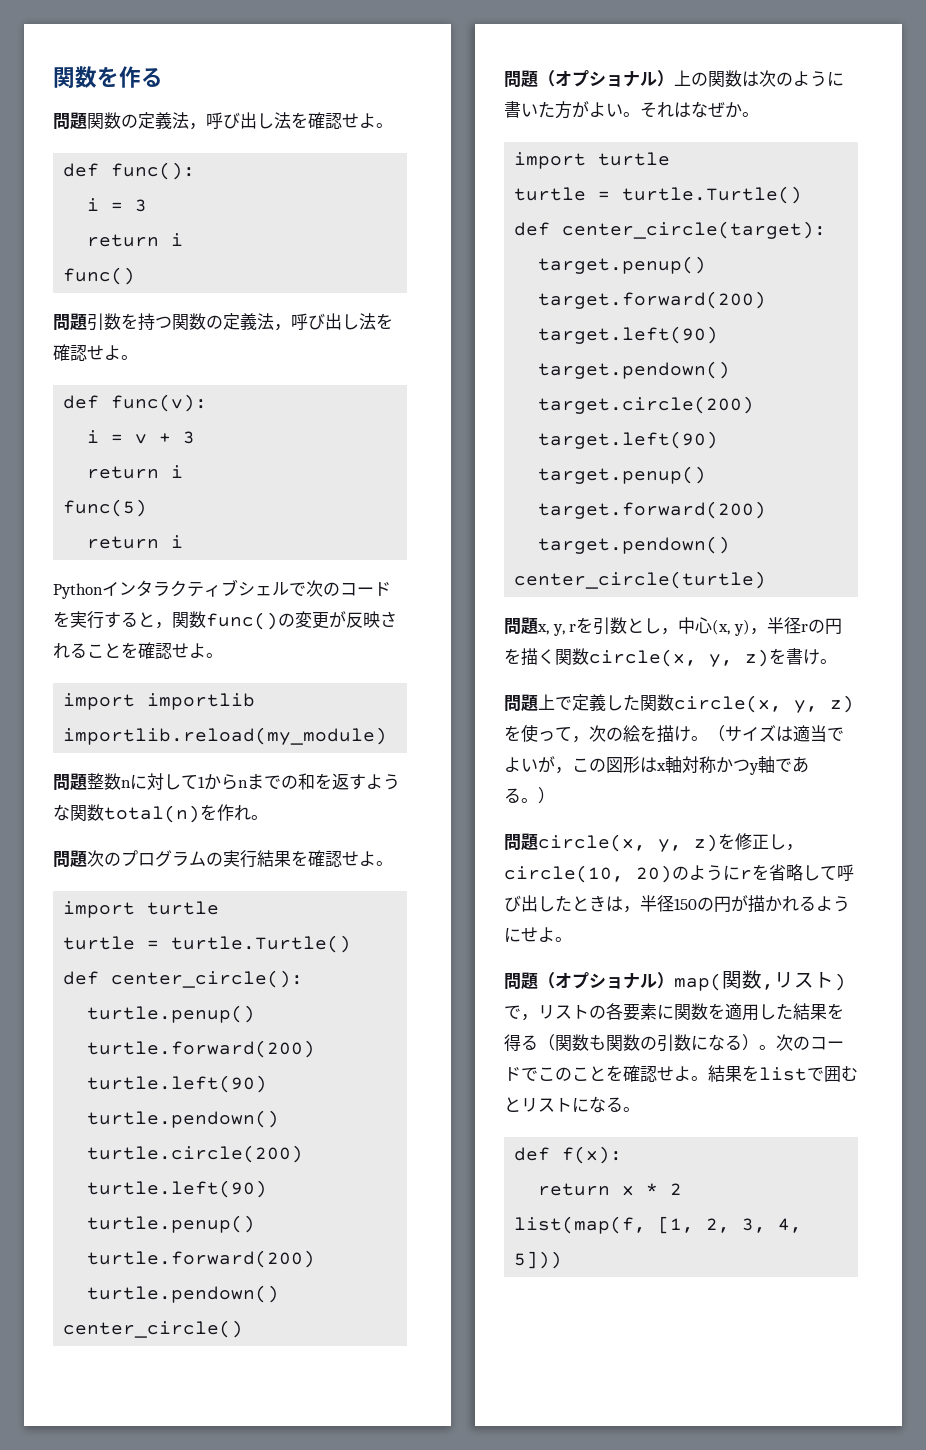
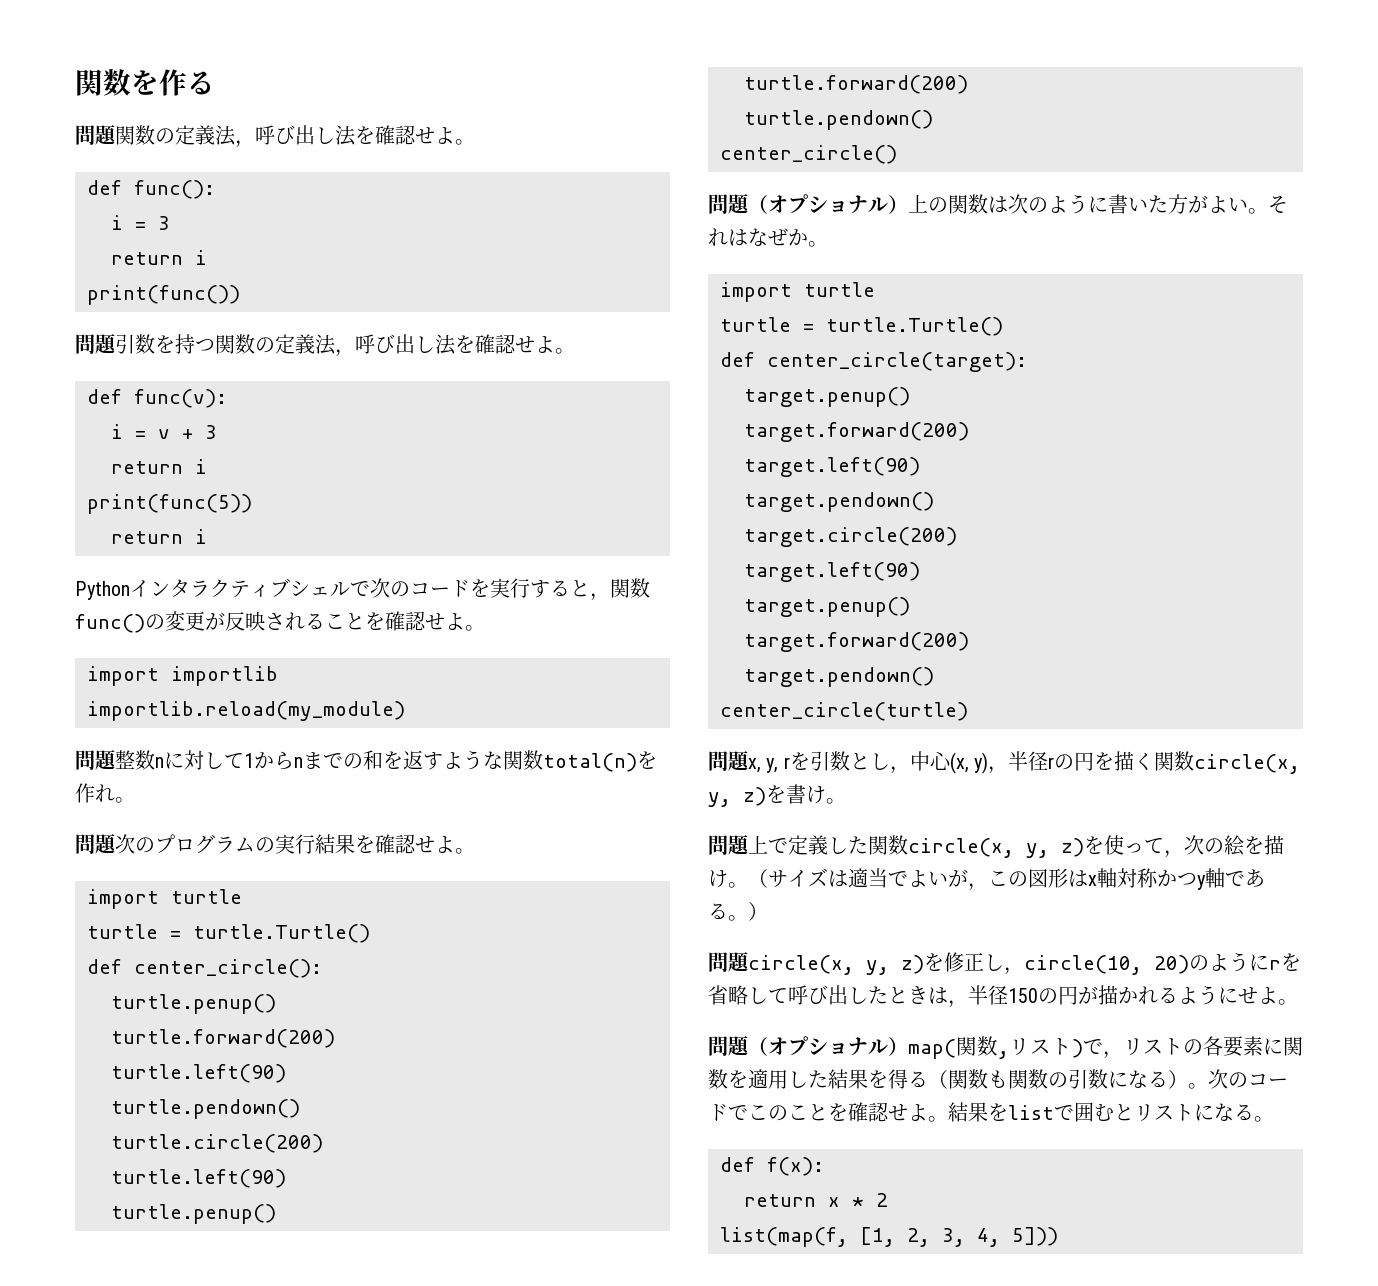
  i = 3
  return i
- func()
+ print(func())
- func(5)
+ print(func(5))

